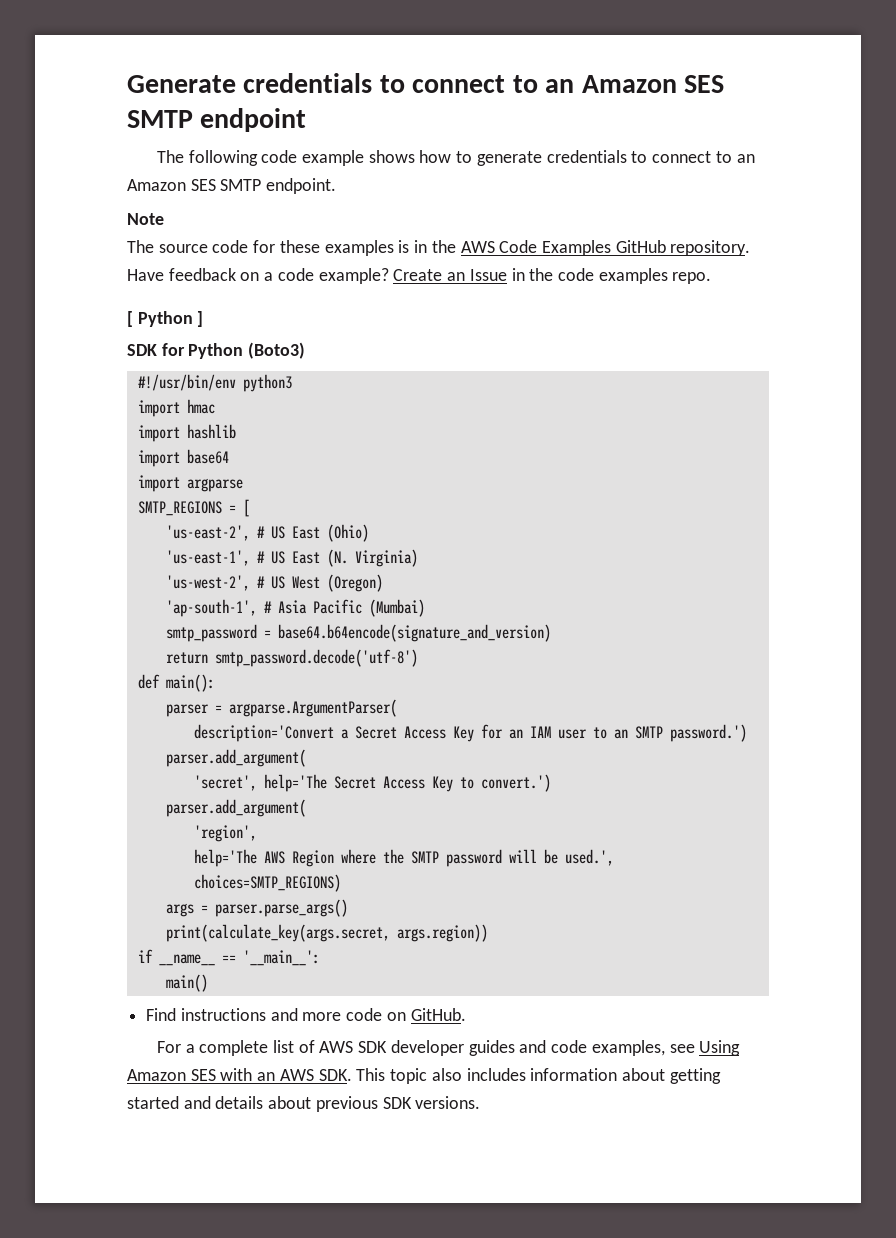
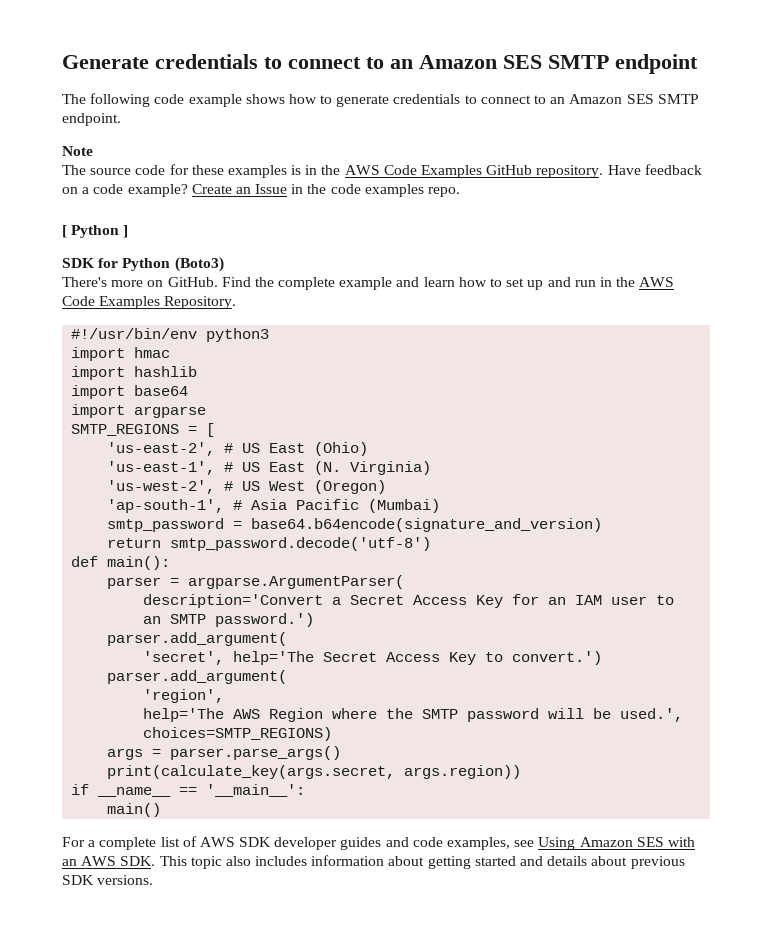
+ There's more on GitHub. Find the complete example and learn how to set up and run in the AWS Code Examples Repository.
- Find instructions and more code on GitHub.

